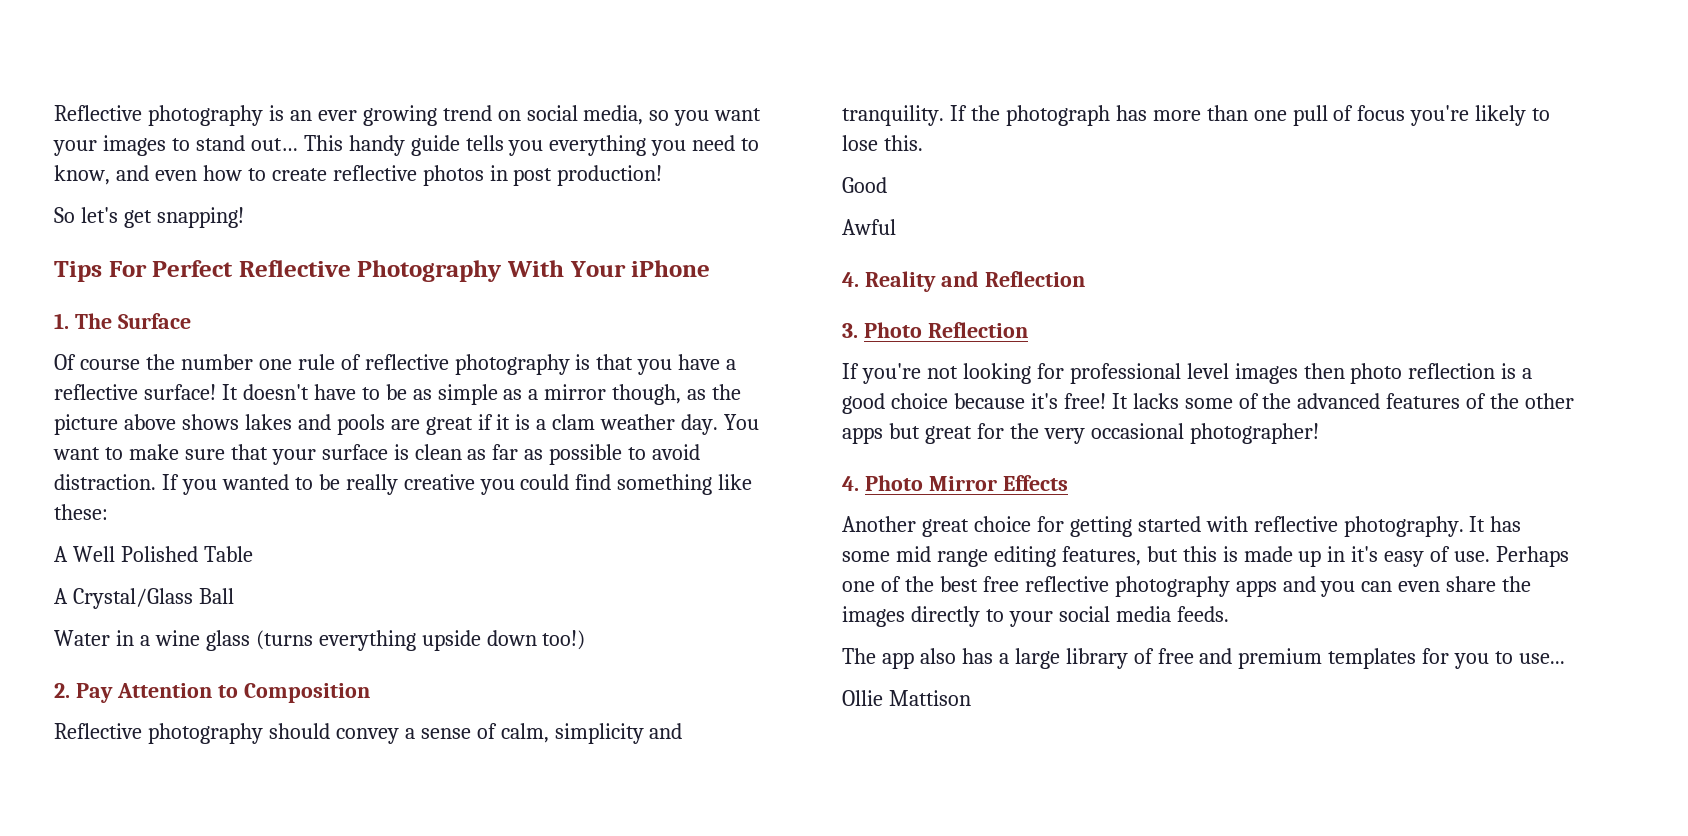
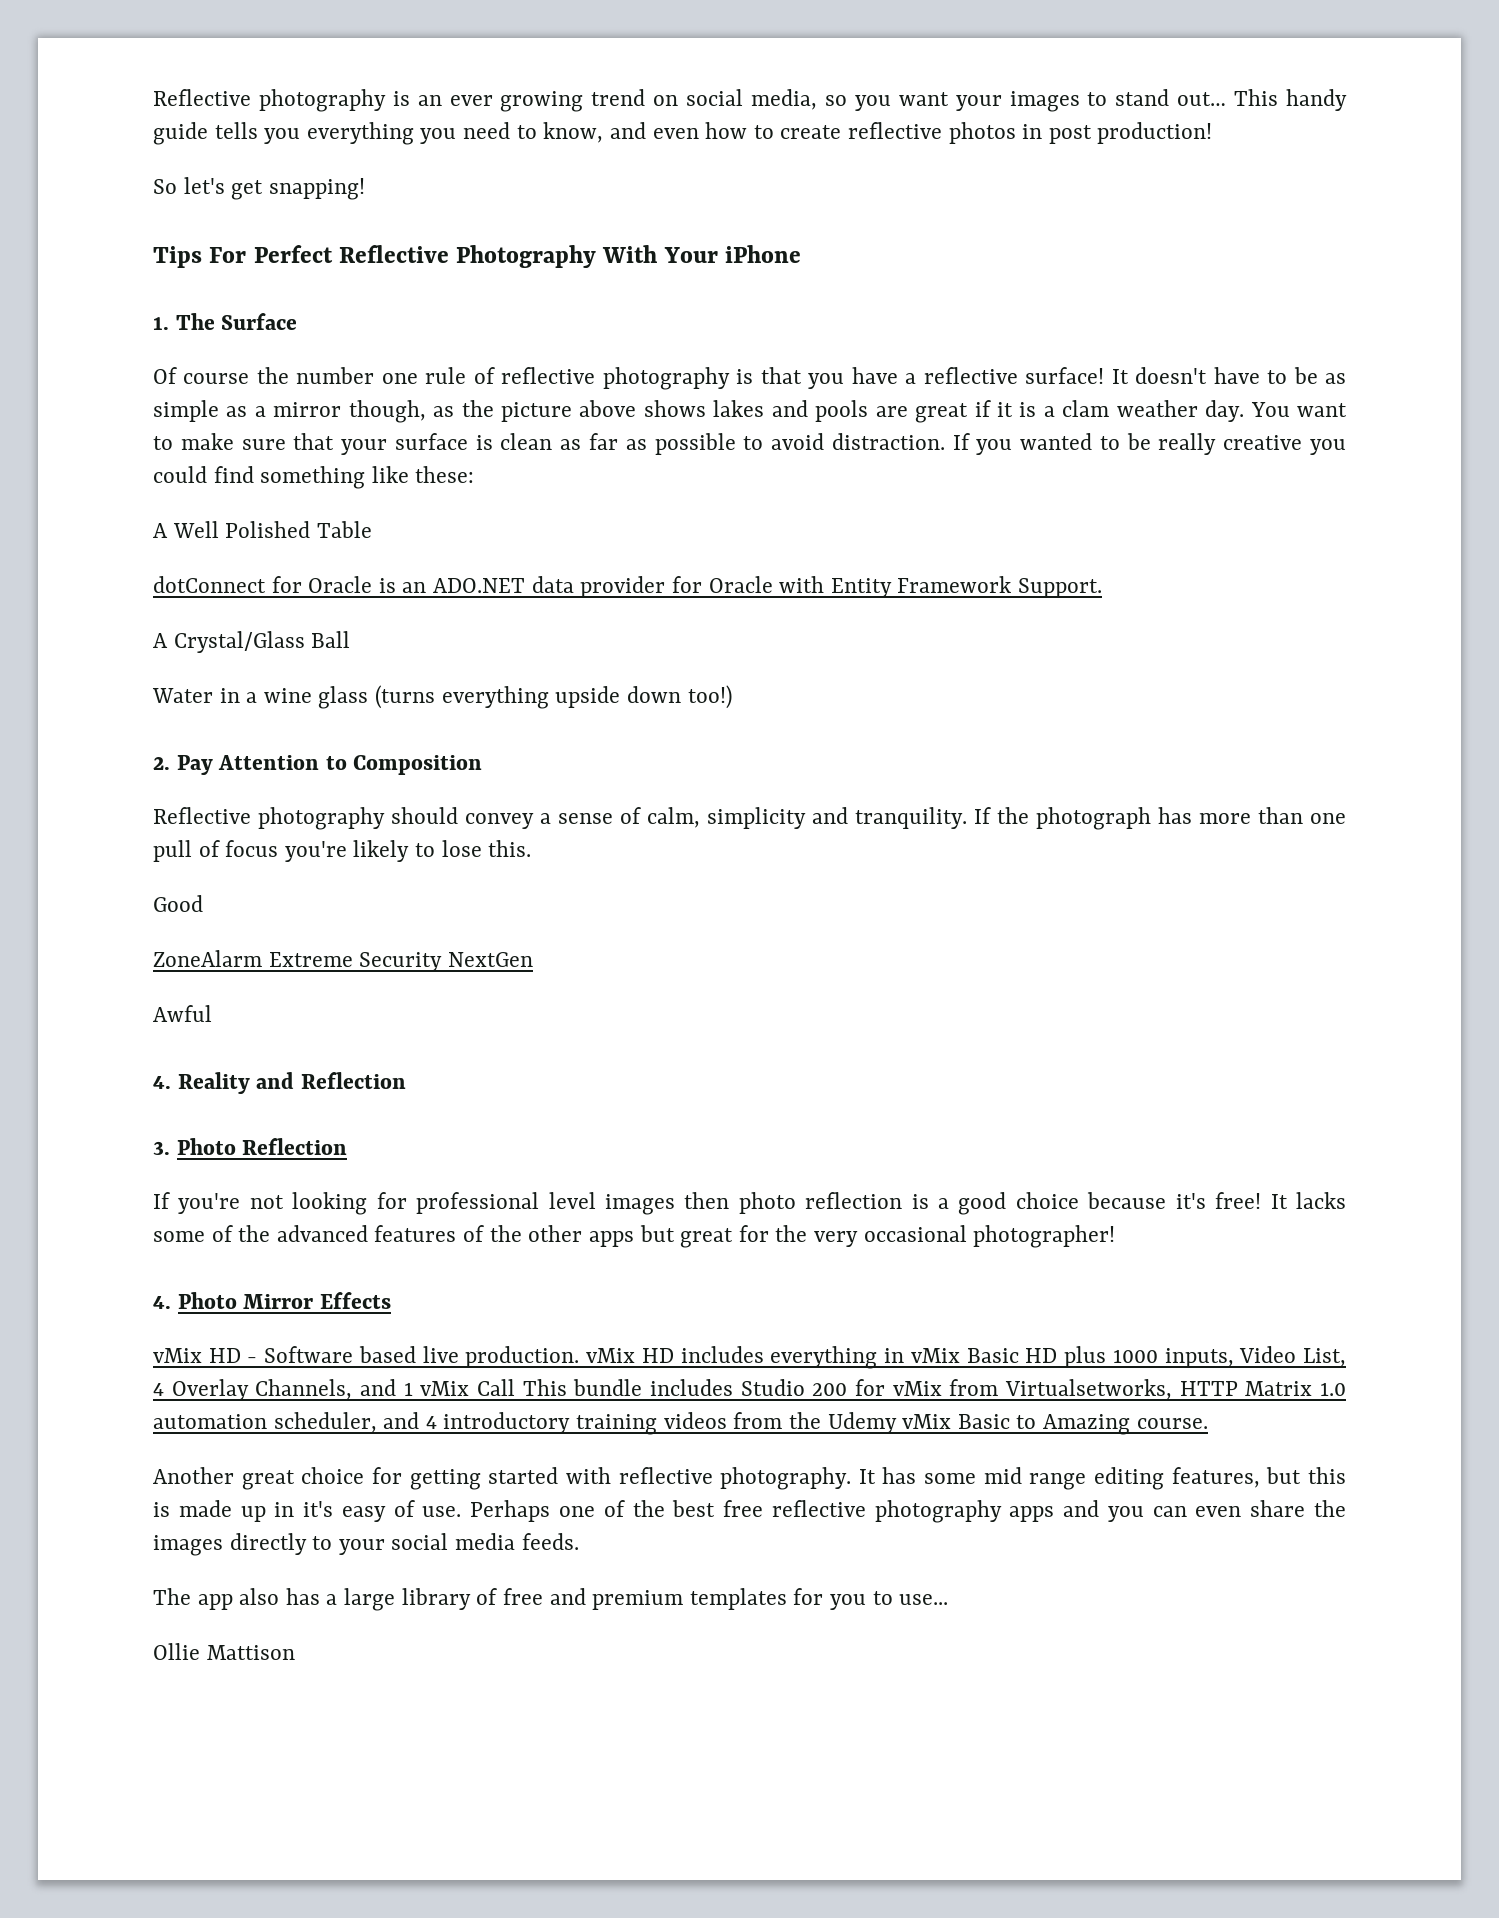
+ dotConnect for Oracle is an ADO.NET data provider for Oracle with Entity Framework Support.
+ ZoneAlarm Extreme Security NextGen
+ vMix HD - Software based live production. vMix HD includes everything in vMix Basic HD plus 1000 inputs, Video List, 4 Overlay Channels, and 1 vMix Call This bundle includes Studio 200 for vMix from Virtualsetworks, HTTP Matrix 1.0 automation scheduler, and 4 introductory training videos from the Udemy vMix Basic to Amazing course.

